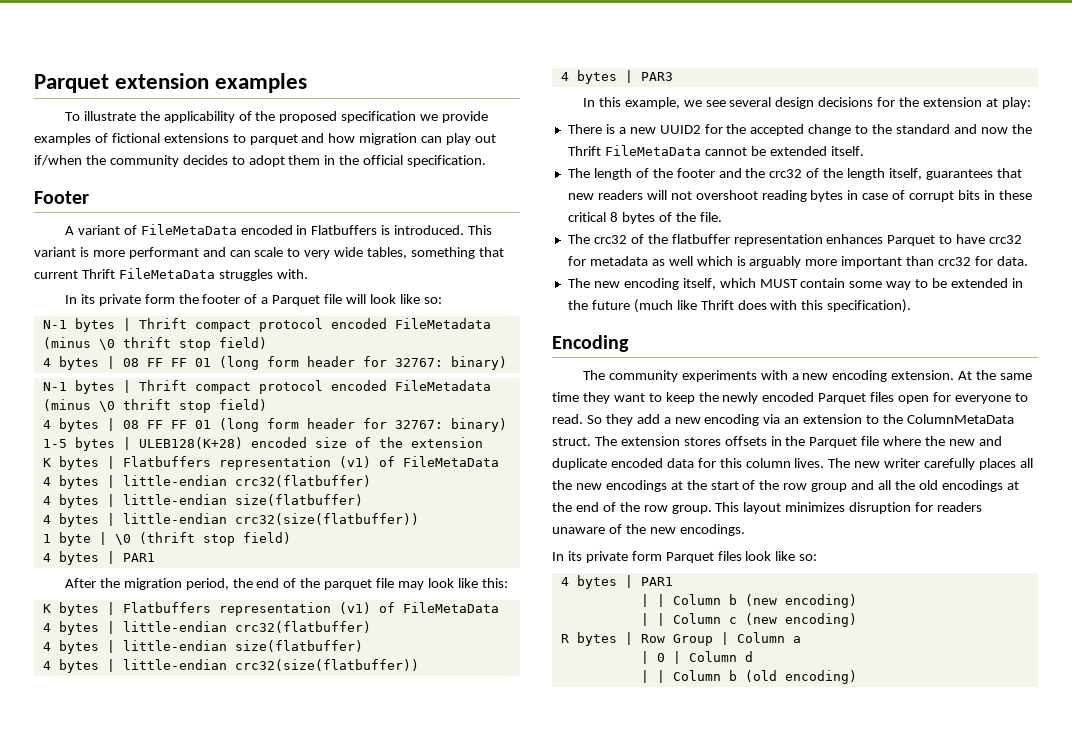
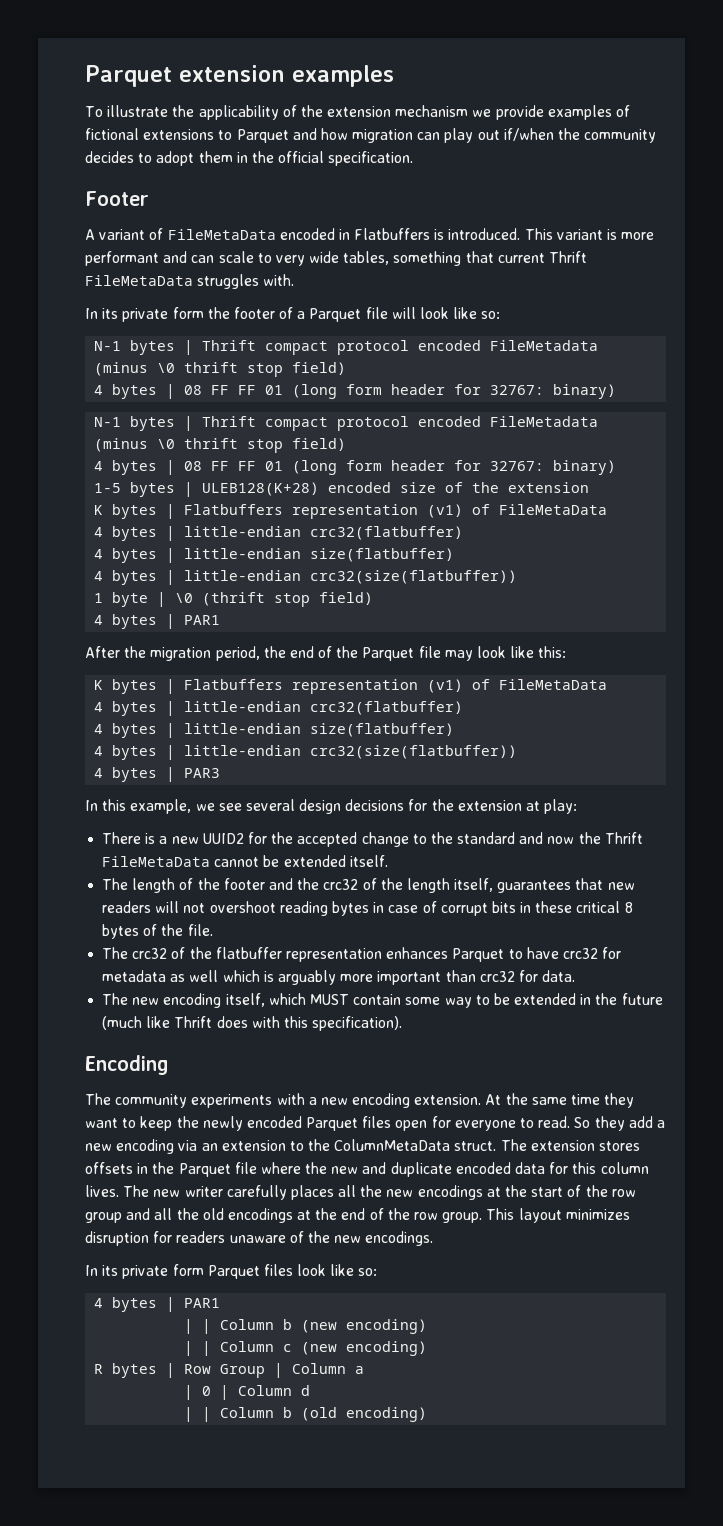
- To illustrate the applicability of the proposed specification we provide examples of fictional extensions to parquet and how migration can play out if/when the community decides to adopt them in the official specification.
+ To illustrate the applicability of the extension mechanism we provide examples of fictional extensions to Parquet and how migration can play out if/when the community decides to adopt them in the official specification.
- After the migration period, the end of the parquet file may look like this:
+ After the migration period, the end of the Parquet file may look like this:

